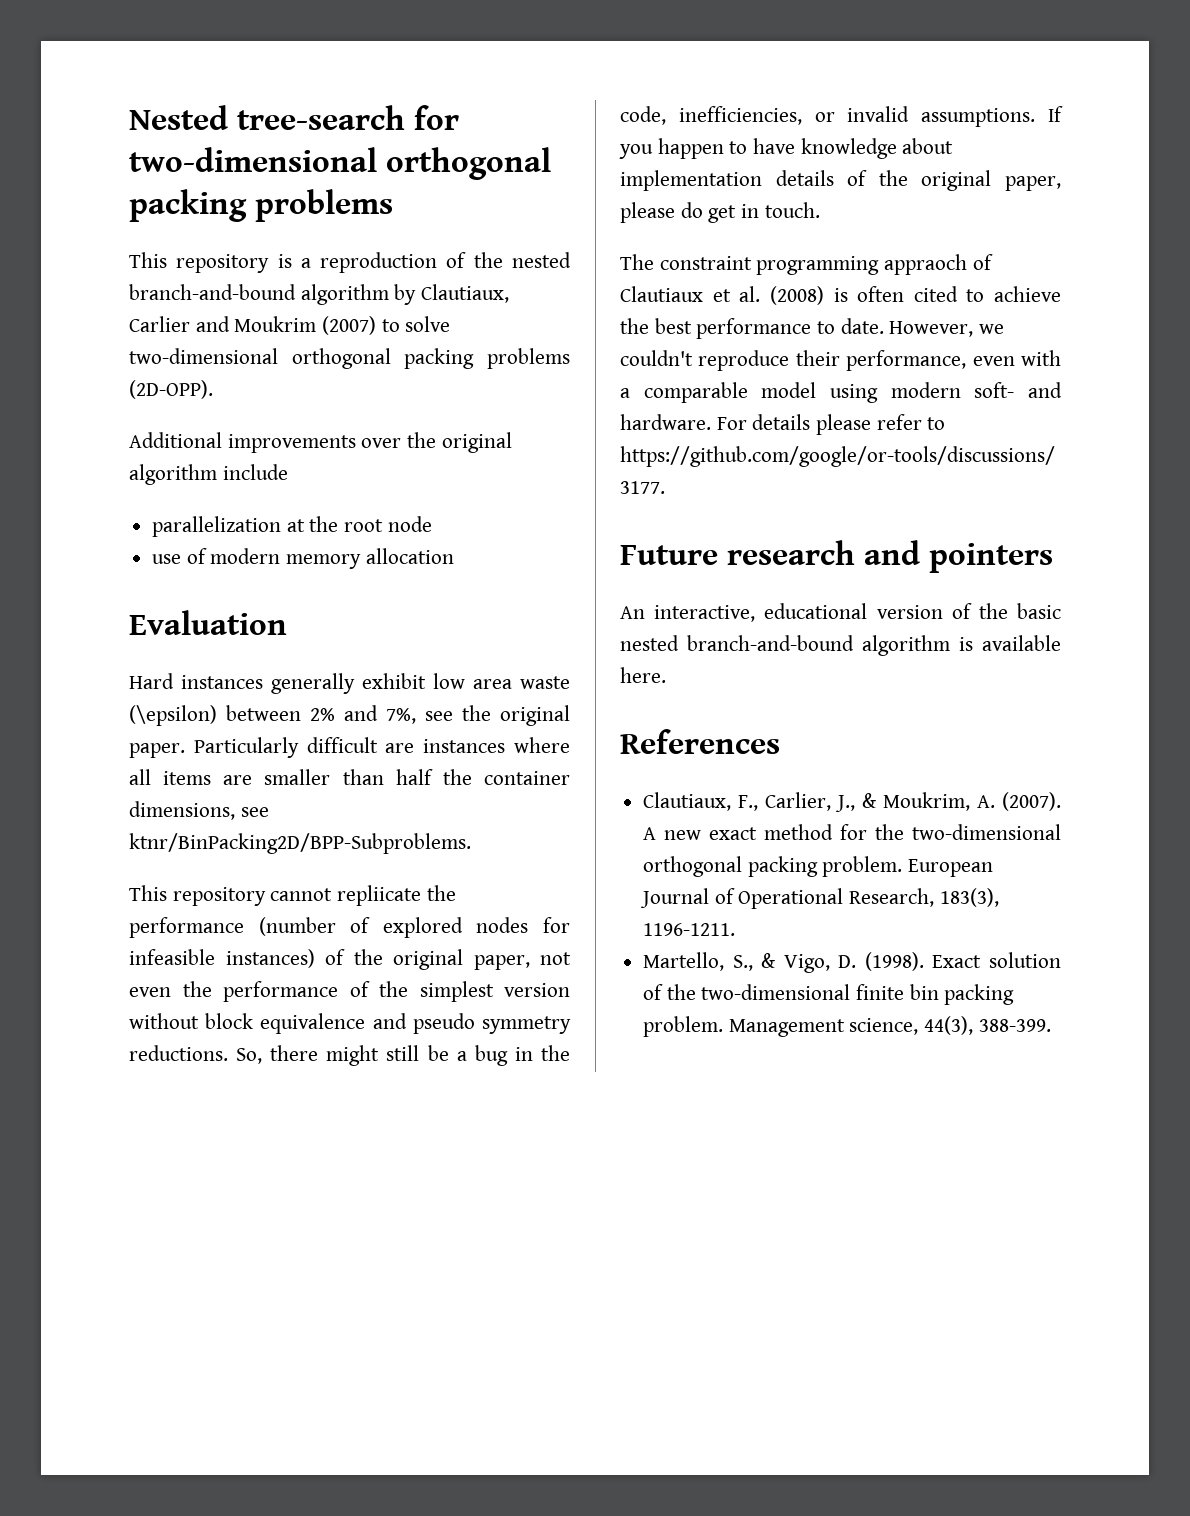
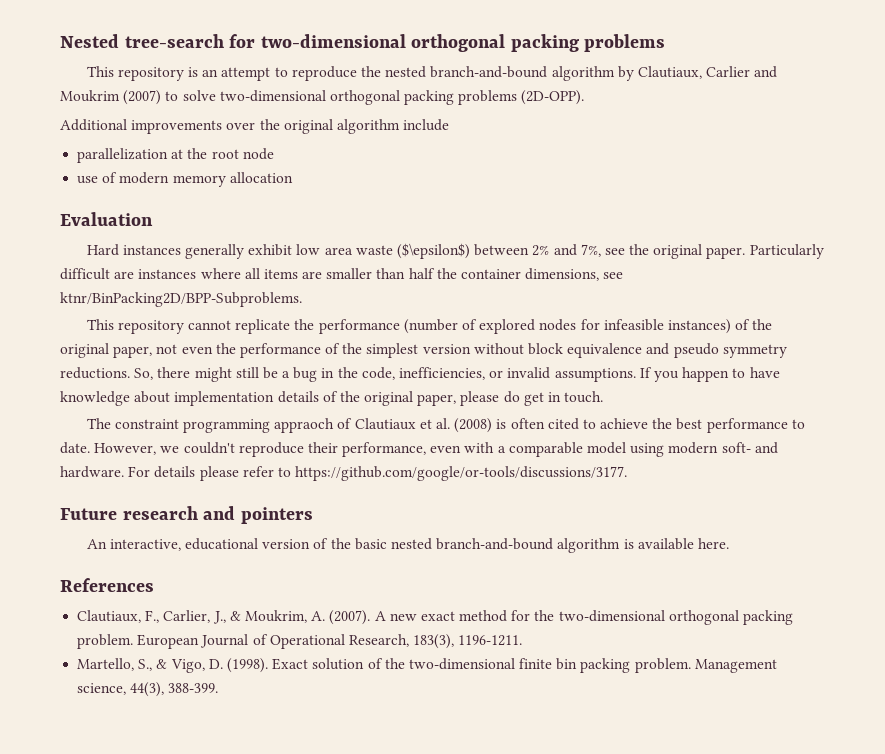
- This repository is a reproduction of the nested branch-and-bound algorithm by Clautiaux, Carlier and Moukrim (2007) to solve two-dimensional orthogonal packing problems (2D-OPP).
+ This repository is an attempt to reproduce the nested branch-and-bound algorithm by Clautiaux, Carlier and Moukrim (2007) to solve two-dimensional orthogonal packing problems (2D-OPP).
- Hard instances generally exhibit low area waste (\epsilon) between 2% and 7%, see the original paper.
+ Hard instances generally exhibit low area waste ($\epsilon$) between 2% and 7%, see the original paper.
- This repository cannot repliicate the performance (number of explored nodes for infeasible instances) of the original paper, not even the performance of the simplest version without block equivalence and pseudo symmetry reductions.
+ This repository cannot replicate the performance (number of explored nodes for infeasible instances) of the original paper, not even the performance of the simplest version without block equivalence and pseudo symmetry reductions.

